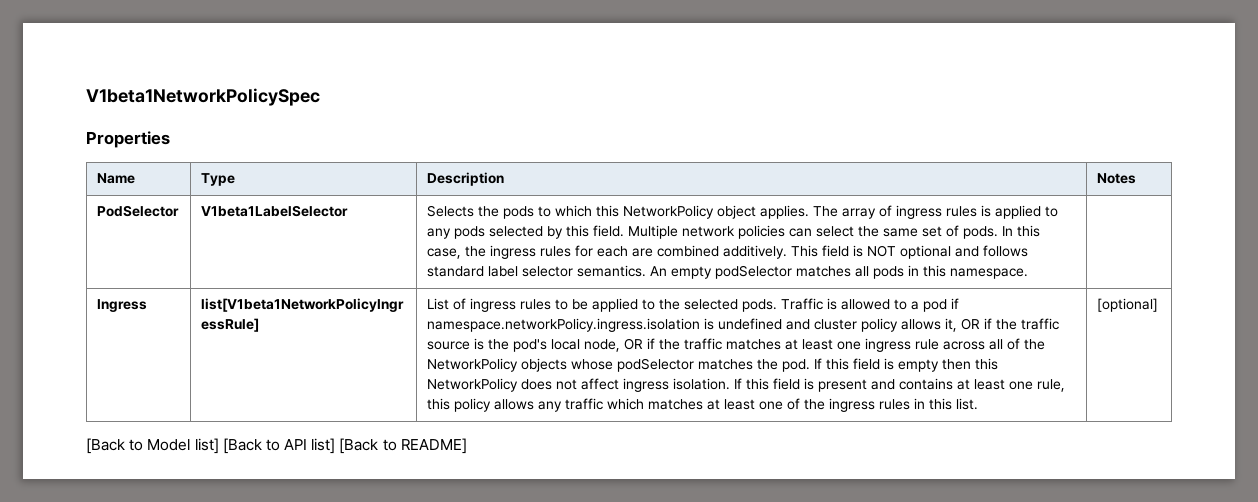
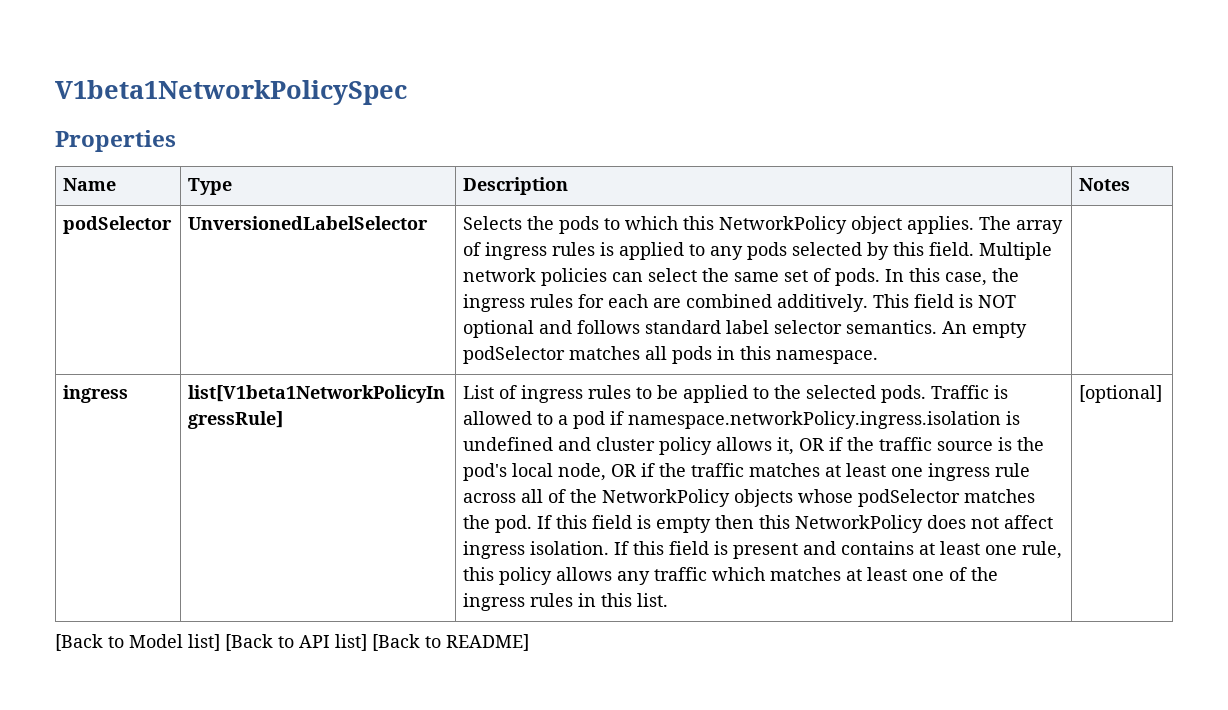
- PodSelector | V1beta1LabelSelector
+ podSelector | UnversionedLabelSelector
  An empty podSelector matches all pods in this namespace. |
- Ingress
+ ingress

